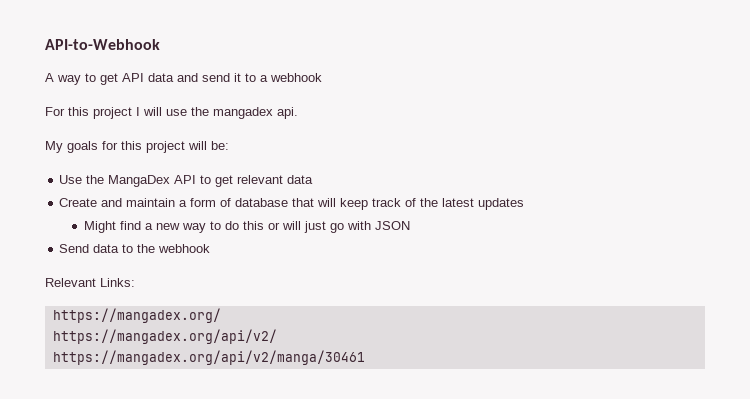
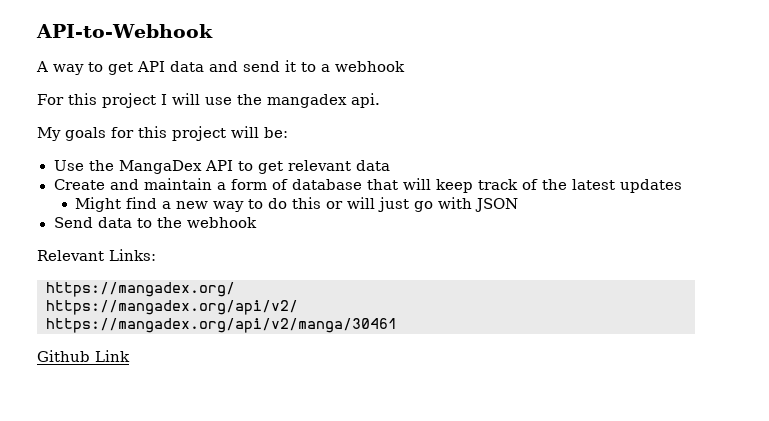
+ Github Link

